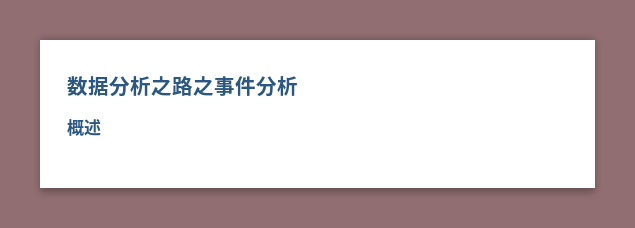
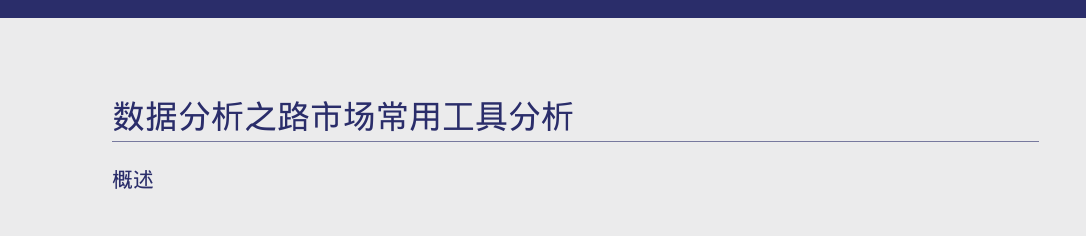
- 数据分析之路之事件分析
+ 数据分析之路市场常用工具分析

